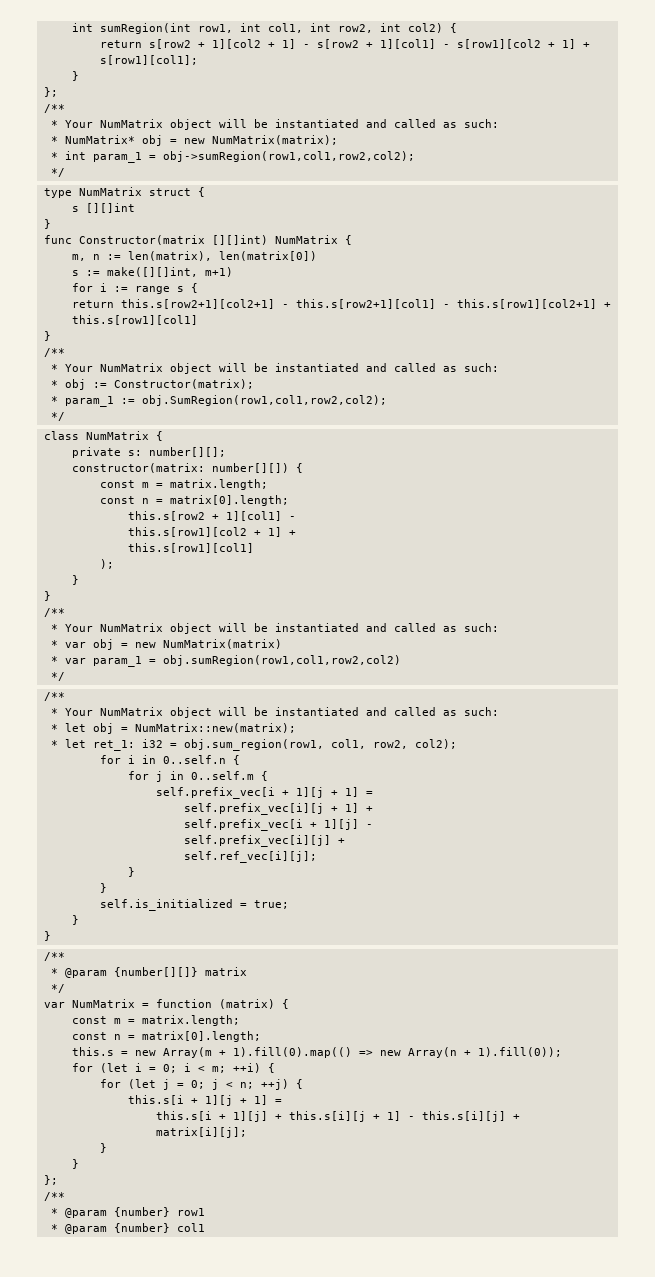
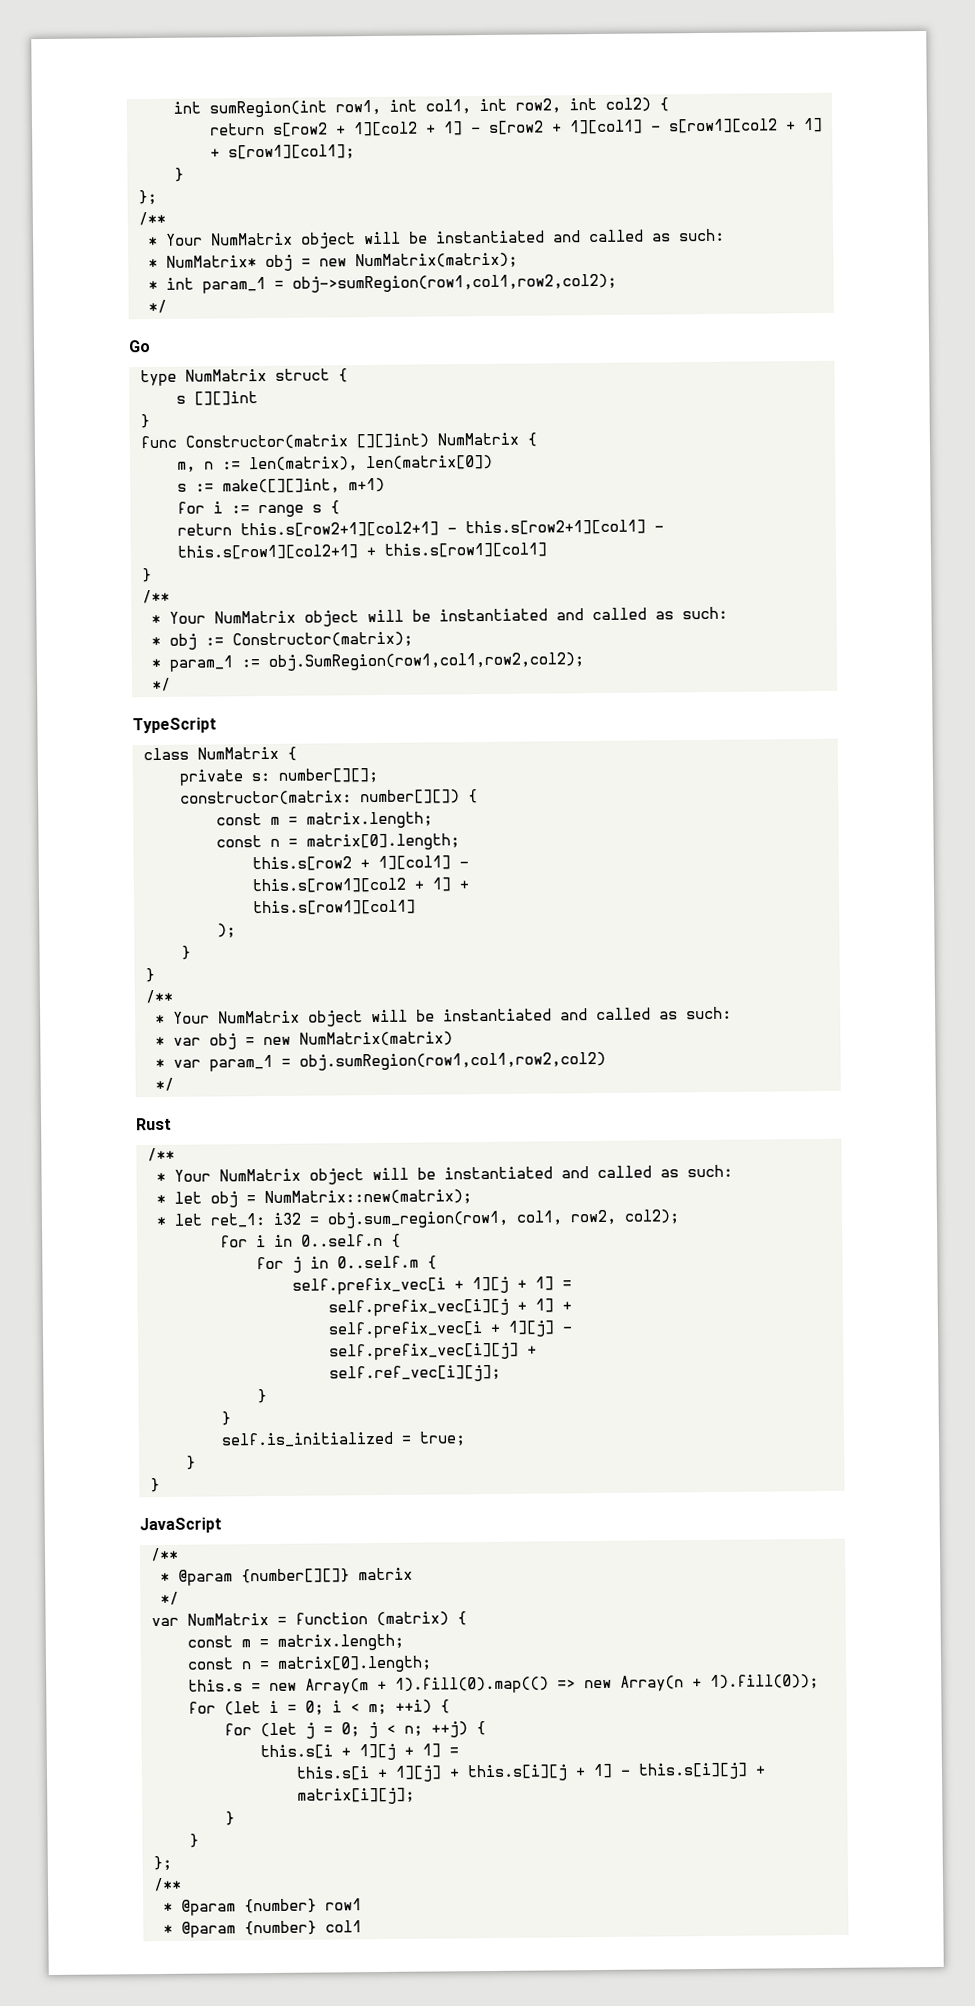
+ Go
+ TypeScript
+ Rust
+ JavaScript

